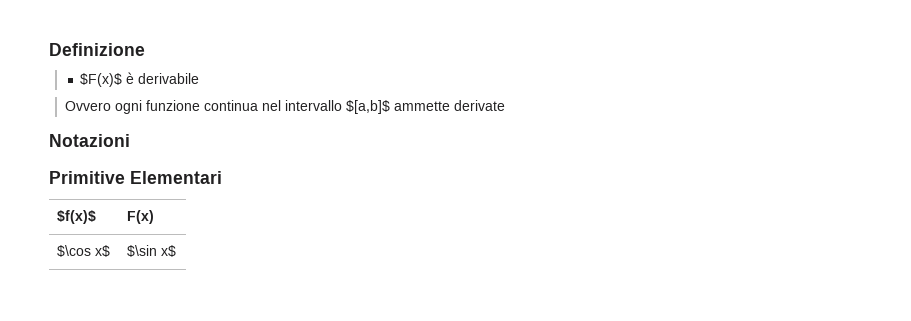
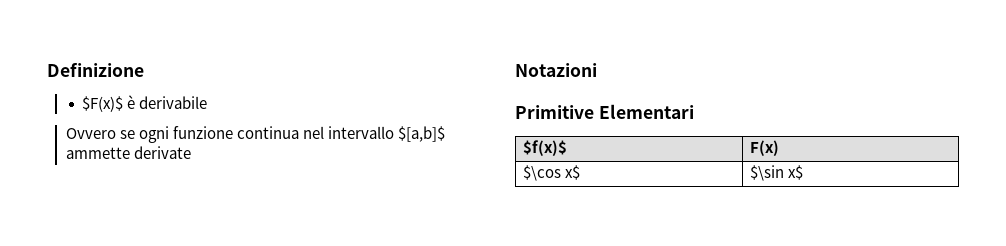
- Ovvero ogni funzione continua nel intervallo $[a,b]$ ammette derivate
+ Ovvero se ogni funzione continua nel intervallo $[a,b]$ ammette derivate

